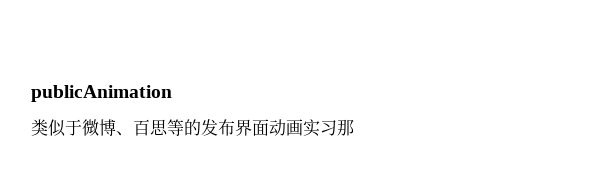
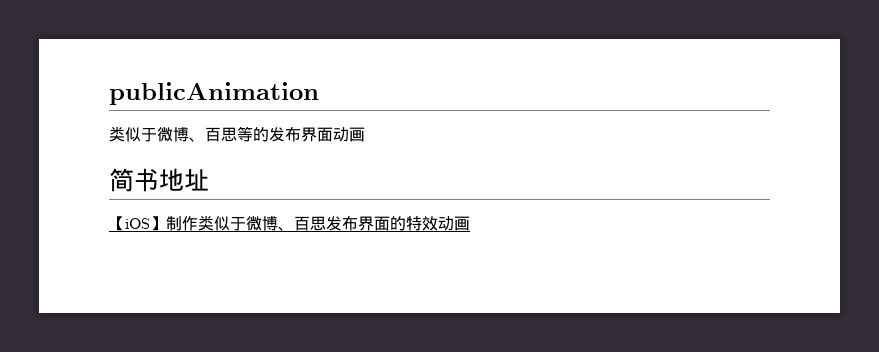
- 类似于微博、百思等的发布界面动画实习那
+ 类似于微博、百思等的发布界面动画
+ 简书地址
+ 【iOS】制作类似于微博、百思发布界面的特效动画

